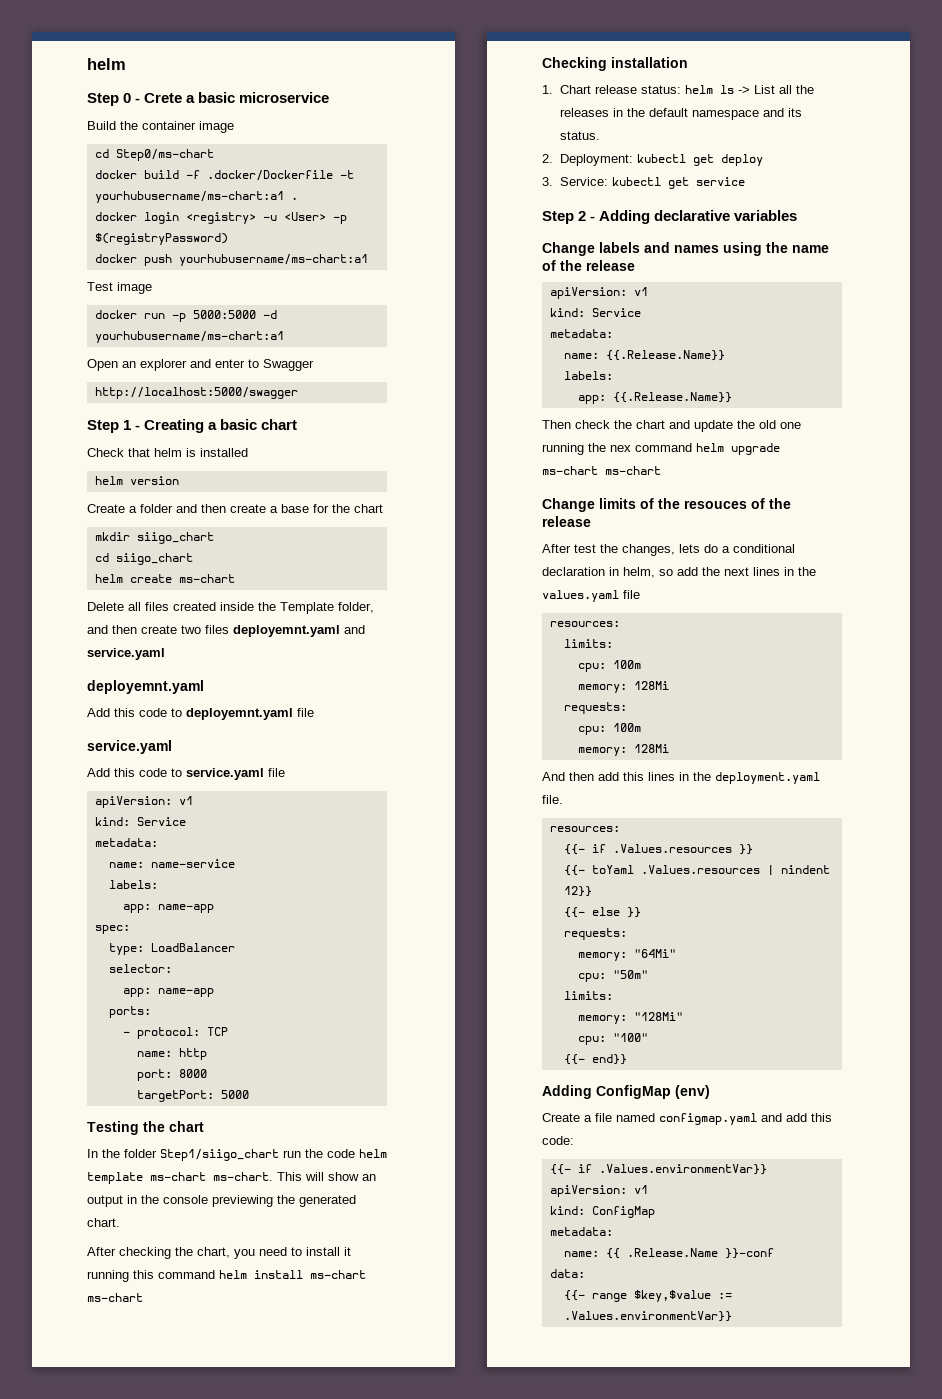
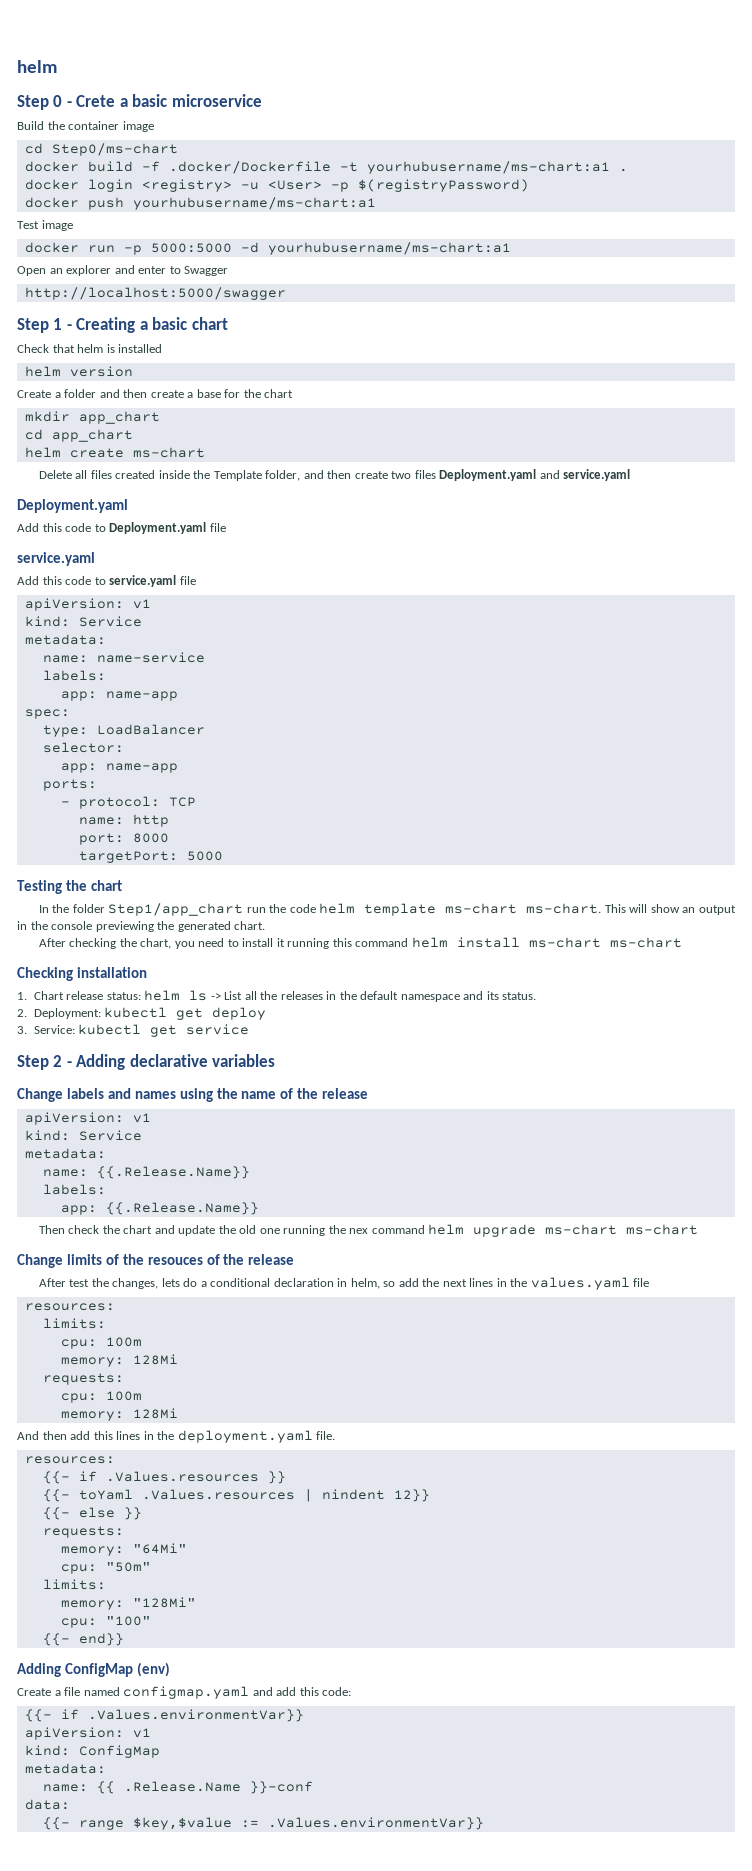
- mkdir siigo_chart
- cd siigo_chart
+ mkdir app_chart
+ cd app_chart
- Delete all files created inside the Template folder, and then create two files deployemnt.yaml and service.yaml
- deployemnt.yaml
- Add this code to deployemnt.yaml file
+ Delete all files created inside the Template folder, and then create two files Deployment.yaml and service.yaml
+ Deployment.yaml
+ Add this code to Deployment.yaml file
- In the folder Step1/siigo_chart run the code helm template ms-chart ms-chart.
+ In the folder Step1/app_chart run the code helm template ms-chart ms-chart.

